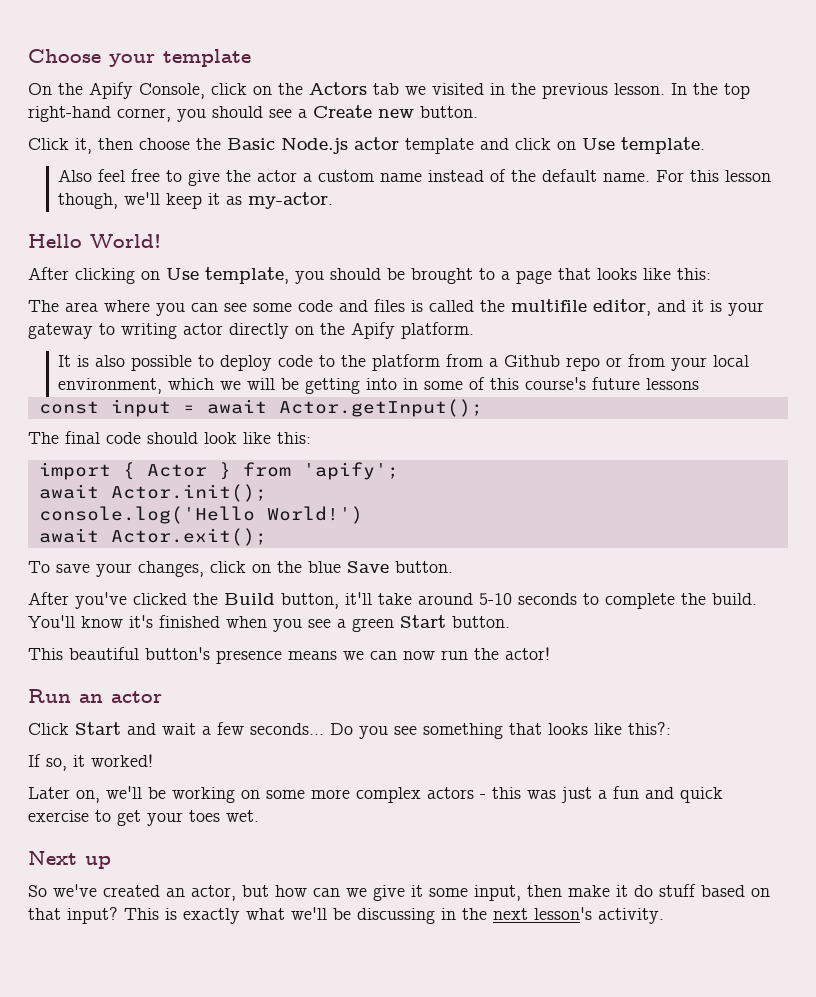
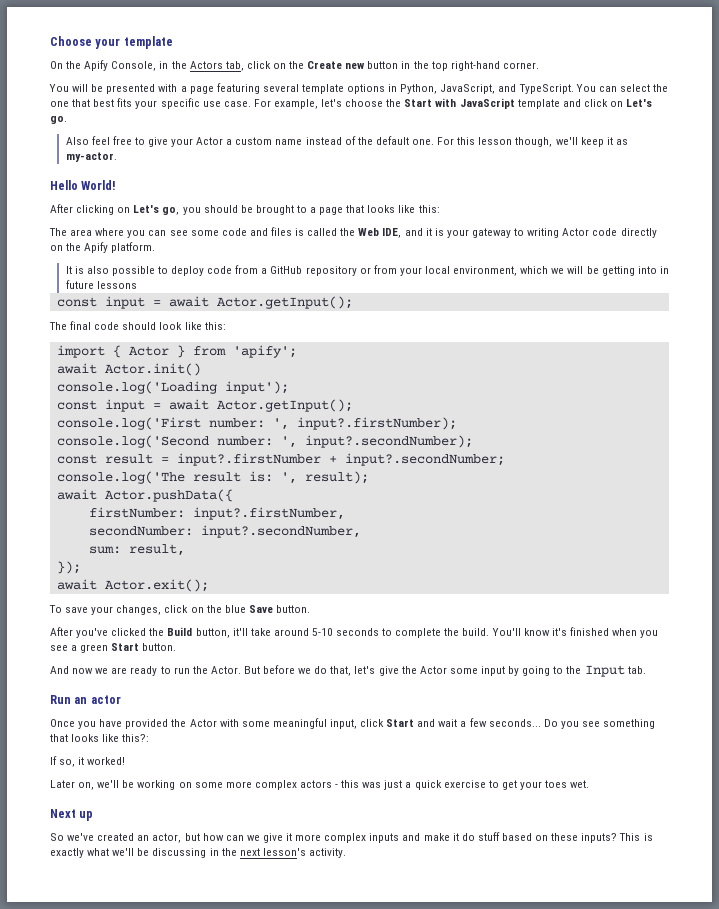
- On the Apify Console, click on the Actors tab we visited in the previous lesson. In the top right-hand corner, you should see a Create new button.
- Click it, then choose the Basic Node.js actor template and click on Use template.
+ On the Apify Console, in the Actors tab, click on the Create new button in the top right-hand corner.
+ You will be presented with a page featuring several template options in Python, JavaScript, and TypeScript. You can select the one that best fits your specific use case. For example, let's choose the Start with JavaScript template and click on Let's go.
- Also feel free to give the actor a custom name instead of the default name.
+ Also feel free to give your Actor a custom name instead of the default one.
- After clicking on Use template, you should be brought to a page that looks like this:
+ After clicking on Let's go, you should be brought to a page that looks like this:
- The area where you can see some code and files is called the multifile editor, and it is your gateway to writing actor directly on the Apify platform.
+ The area where you can see some code and files is called the Web IDE, and it is your gateway to writing Actor code directly on the Apify platform.
- It is also possible to deploy code to the platform from a Github repo or from your local environment, which we will be getting into in some of this course's future lessons
+ It is also possible to deploy code from a GitHub repository or from your local environment, which we will be getting into in future lessons
- await Actor.init();
- console.log('Hello World!')
+ await Actor.init()
+ console.log('Loading input');
+ const input = await Actor.getInput();
+ console.log('First number: ', input?.firstNumber);
+ console.log('Second number: ', input?.secondNumber);
+ const result = input?.firstNumber + input?.secondNumber;
+ console.log('The result is: ', result);
+ await Actor.pushData({
+ firstNumber: input?.firstNumber,
+ secondNumber: input?.secondNumber,
+ sum: result,
+ });
- This beautiful button's presence means we can now run the actor!
+ And now we are ready to run the Actor. But before we do that, let's give the Actor some input by going to the Input tab.
  Run an actor
- Click Start and wait a few seconds...
+ Once you have provided the Actor with some meaningful input, click Start and wait a few seconds...
- Later on, we'll be working on some more complex actors - this was just a fun and quick exercise to get your toes wet.
+ Later on, we'll be working on some more complex actors - this was just a quick exercise to get your toes wet.
- So we've created an actor, but how can we give it some input, then make it do stuff based on that input?
+ So we've created an actor, but how can we give it more complex inputs and make it do stuff based on these inputs?

